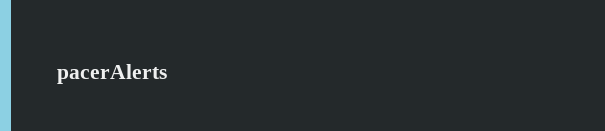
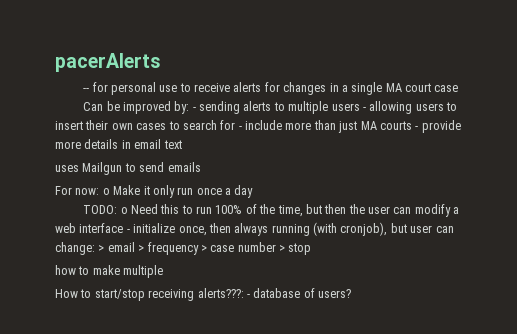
+ -- for personal use to receive alerts for changes in a single MA court case
+ Can be improved by: - sending alerts to multiple users - allowing users to insert their own cases to search for - include more than just MA courts - provide more details in email text
+ uses Mailgun to send emails
+ For now: o Make it only run once a day
+ TODO: o Need this to run 100% of the time, but then the user can modify a web interface - initialize once, then always running (with cronjob), but user can change: > email > frequency > case number > stop
+ how to make multiple
+ How to start/stop receiving alerts???: - database of users?

